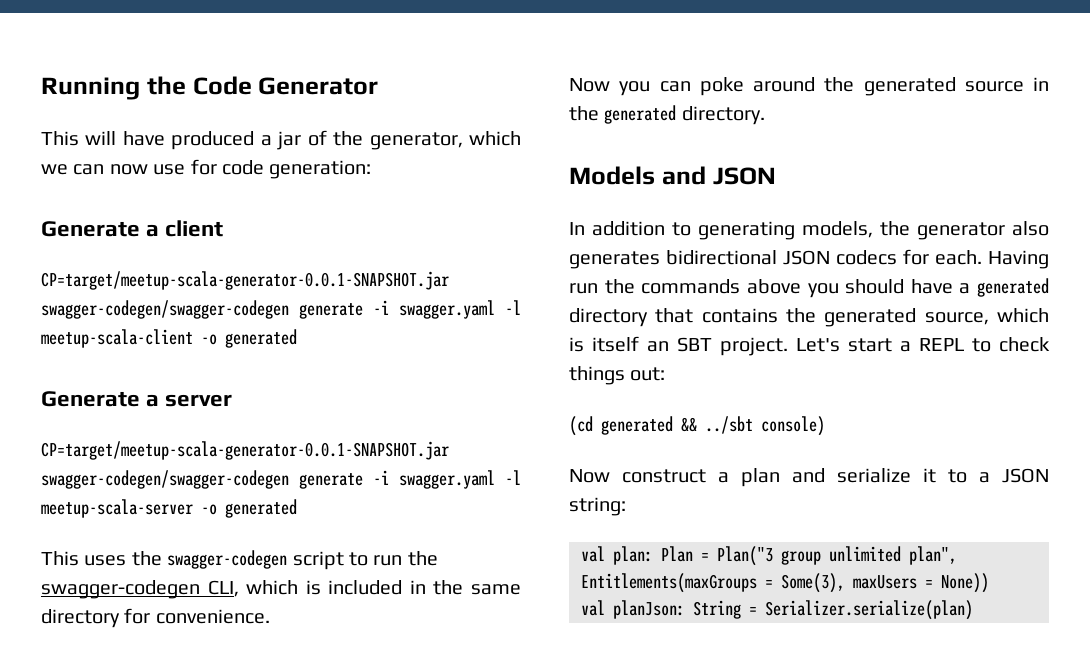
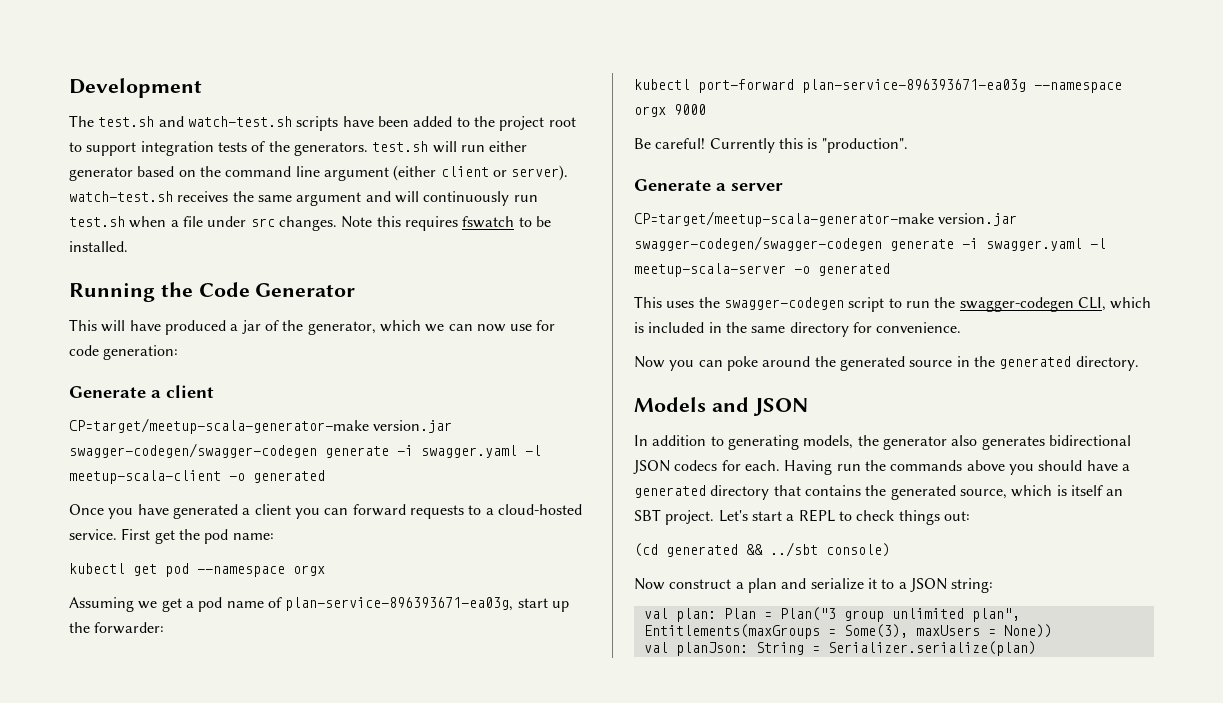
+ Development
+ The test.sh and watch-test.sh scripts have been added to the project root to support integration tests of the generators. test.sh will run either generator based on the command line argument (either client or server). watch-test.sh receives the same argument and will continuously run test.sh when a file under src changes. Note this requires fswatch to be installed.
- CP=target/meetup-scala-generator-0.0.1-SNAPSHOT.jar swagger-codegen/swagger-codegen generate -i swagger.yaml -l meetup-scala-client -o generated
+ CP=target/meetup-scala-generator-make version.jar swagger-codegen/swagger-codegen generate -i swagger.yaml -l meetup-scala-client -o generated
+ Once you have generated a client you can forward requests to a cloud-hosted service. First get the pod name:
+ kubectl get pod --namespace orgx
+ Assuming we get a pod name of plan-service-896393671-ea03g, start up the forwarder:
+ kubectl port-forward plan-service-896393671-ea03g --namespace orgx 9000
+ Be careful! Currently this is "production".
- CP=target/meetup-scala-generator-0.0.1-SNAPSHOT.jar swagger-codegen/swagger-codegen generate -i swagger.yaml -l meetup-scala-server -o generated
+ CP=target/meetup-scala-generator-make version.jar swagger-codegen/swagger-codegen generate -i swagger.yaml -l meetup-scala-server -o generated

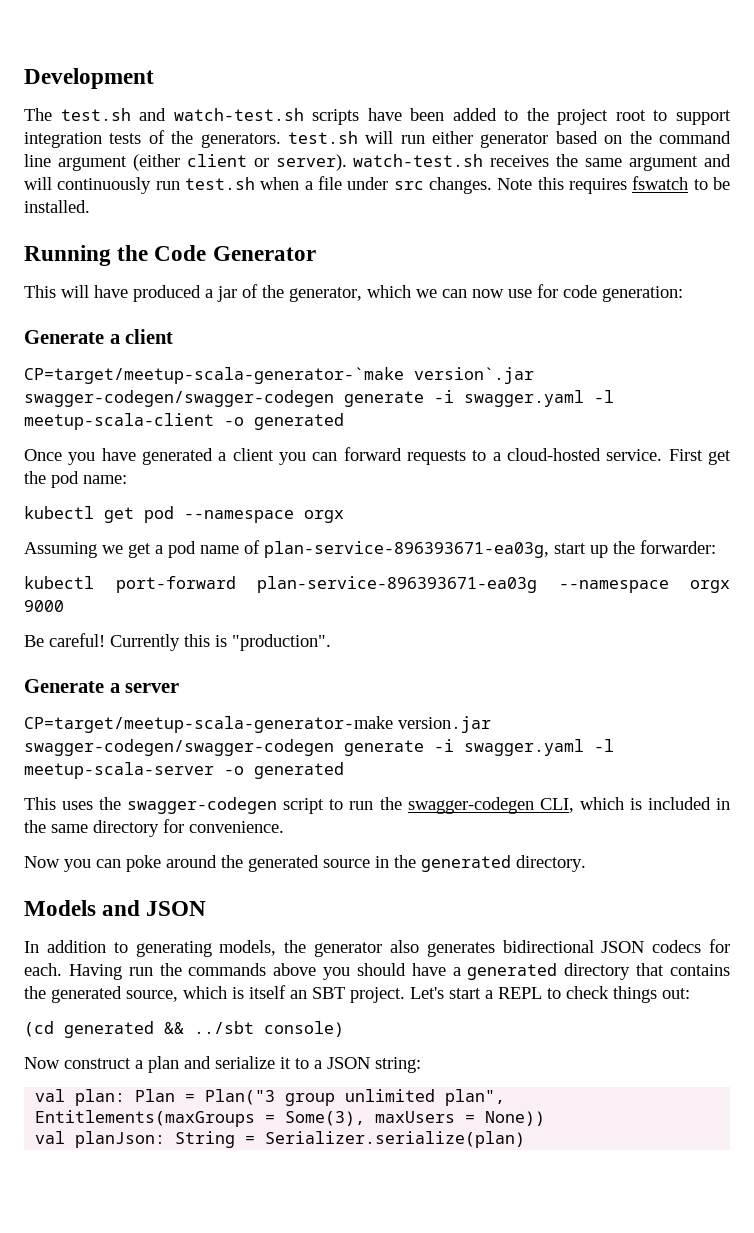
- CP=target/meetup-scala-generator-make version.jar swagger-codegen/swagger-codegen generate -i swagger.yaml -l meetup-scala-client -o generated
+ CP=target/meetup-scala-generator-`make version`.jar swagger-codegen/swagger-codegen generate -i swagger.yaml -l meetup-scala-client -o generated

